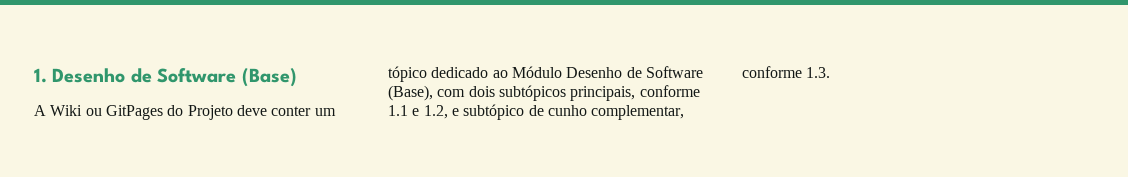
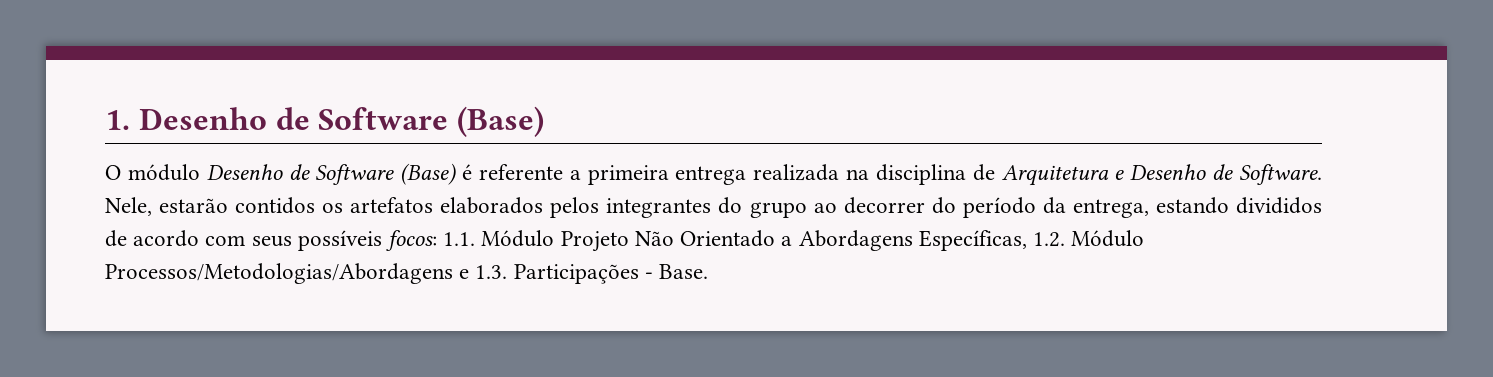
- A Wiki ou GitPages do Projeto deve conter um tópico dedicado ao Módulo Desenho de Software (Base), com dois subtópicos principais, conforme 1.1 e 1.2, e subtópico de cunho complementar, conforme 1.3.
+ O módulo Desenho de Software (Base) é referente a primeira entrega realizada na disciplina de Arquitetura e Desenho de Software. Nele, estarão contidos os artefatos elaborados pelos integrantes do grupo ao decorrer do período da entrega, estando divididos de acordo com seus possíveis focos: 1.1. Módulo Projeto Não Orientado a Abordagens Específicas, 1.2. Módulo Processos/Metodologias/Abordagens e 1.3. Participações - Base.

